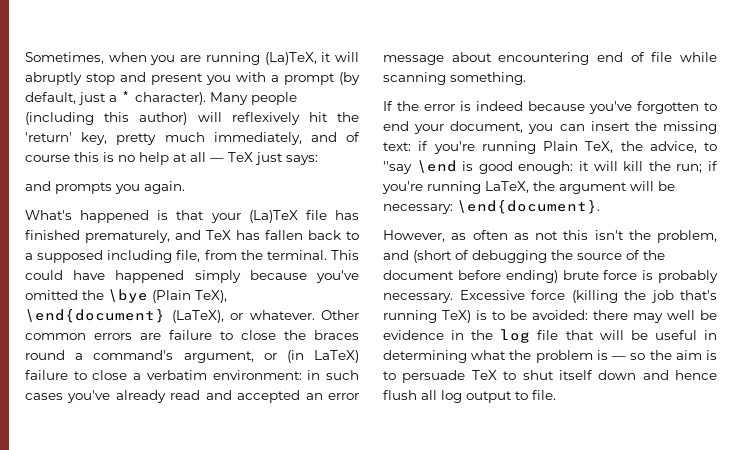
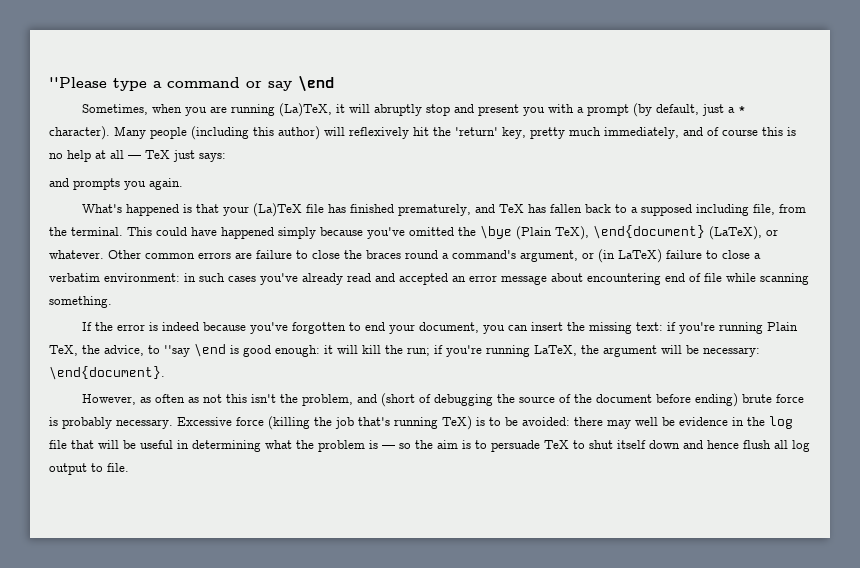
+ ''Please type a command or say \end

